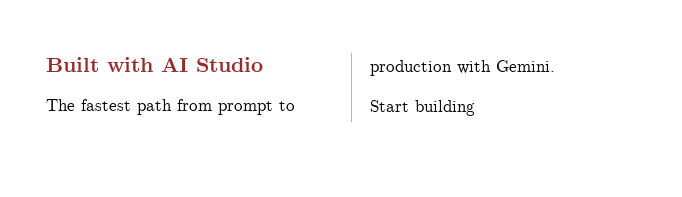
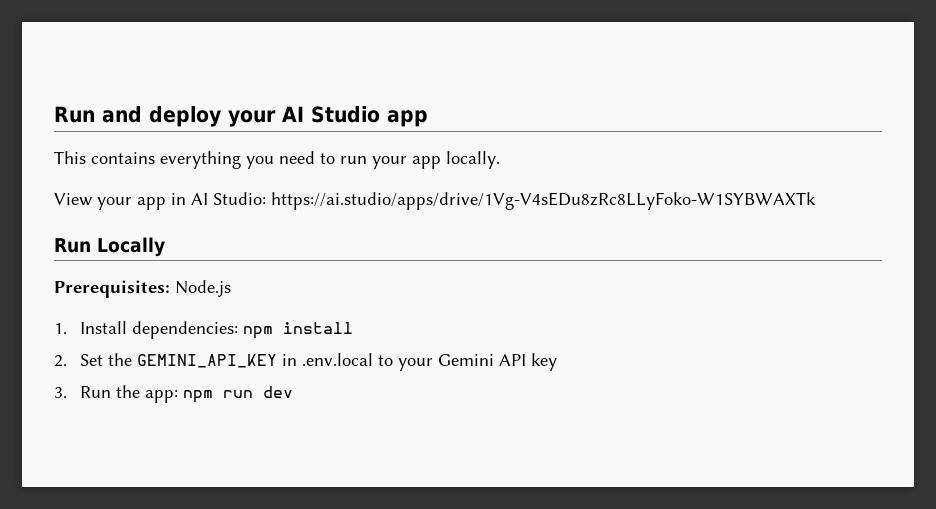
- Built with AI Studio
- The fastest path from prompt to production with Gemini.
- Start building
+ Run and deploy your AI Studio app
+ This contains everything you need to run your app locally.
+ View your app in AI Studio: https://ai.studio/apps/drive/1Vg-V4sEDu8zRc8LLyFoko-W1SYBWAXTk
+ Run Locally
+ Prerequisites: Node.js
+ 1. Install dependencies: npm install
+ 2. Set the GEMINI_API_KEY in .env.local to your Gemini API key
+ 3. Run the app: npm run dev

